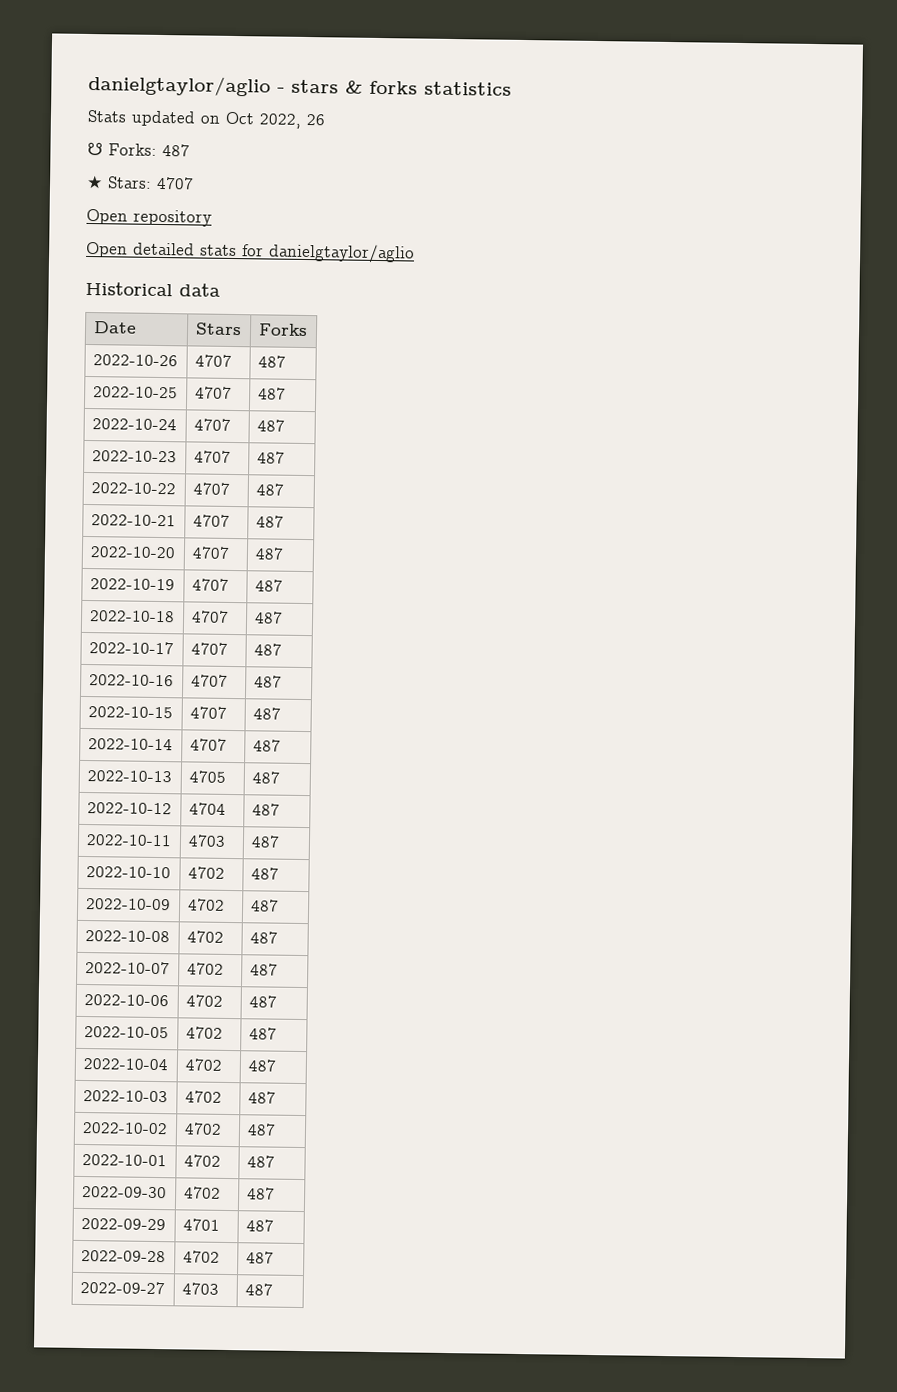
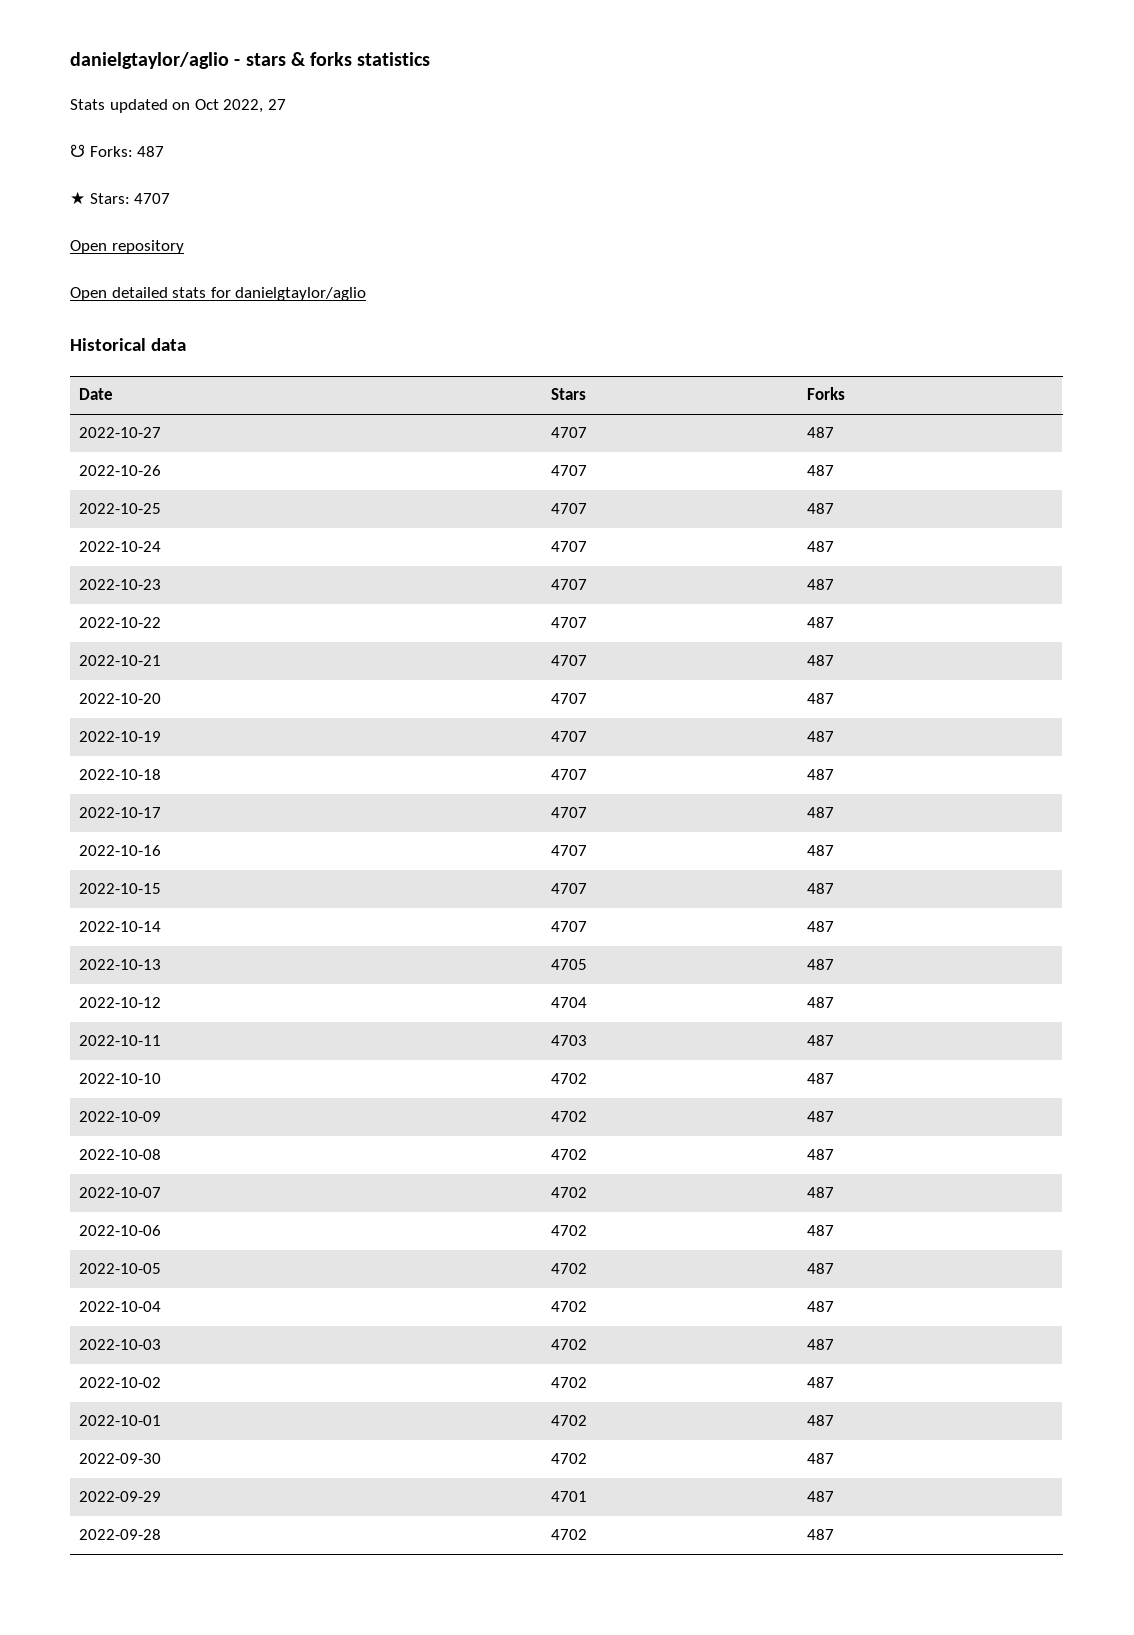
- Stats updated on Oct 2022, 26
+ Stats updated on Oct 2022, 27
+ 2022-10-27 | 4707 | 487
- 2022-09-27 | 4703 | 487

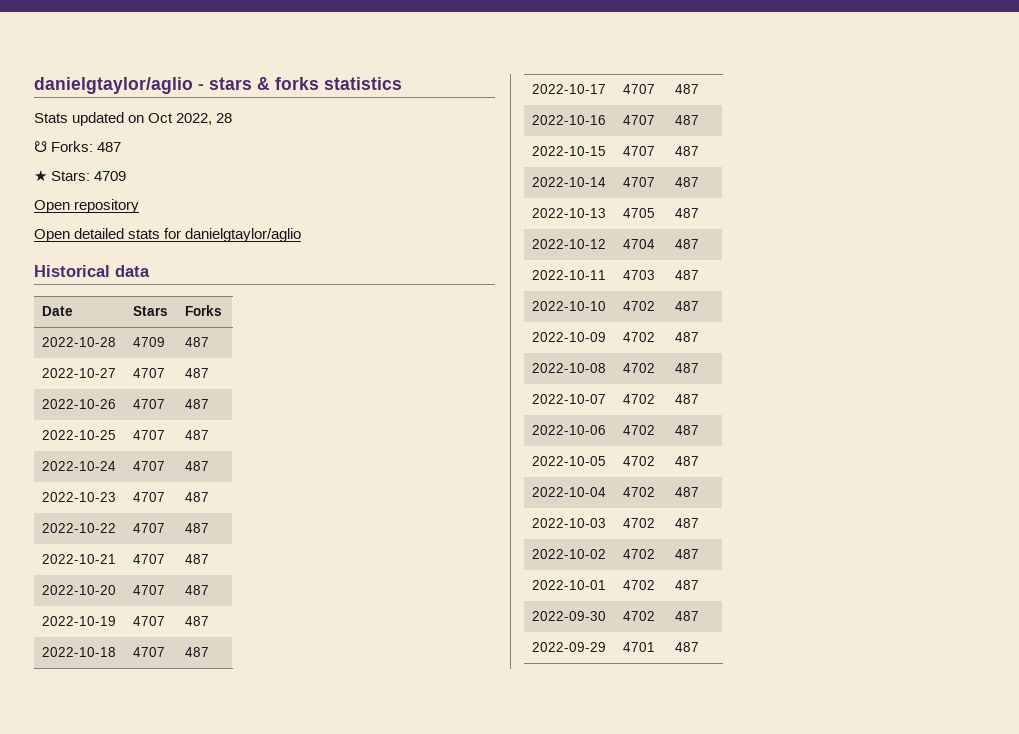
- Stats updated on Oct 2022, 27
+ Stats updated on Oct 2022, 28
- ★ Stars: 4707
+ ★ Stars: 4709
+ 2022-10-28 | 4709 | 487
- 2022-09-28 | 4702 | 487

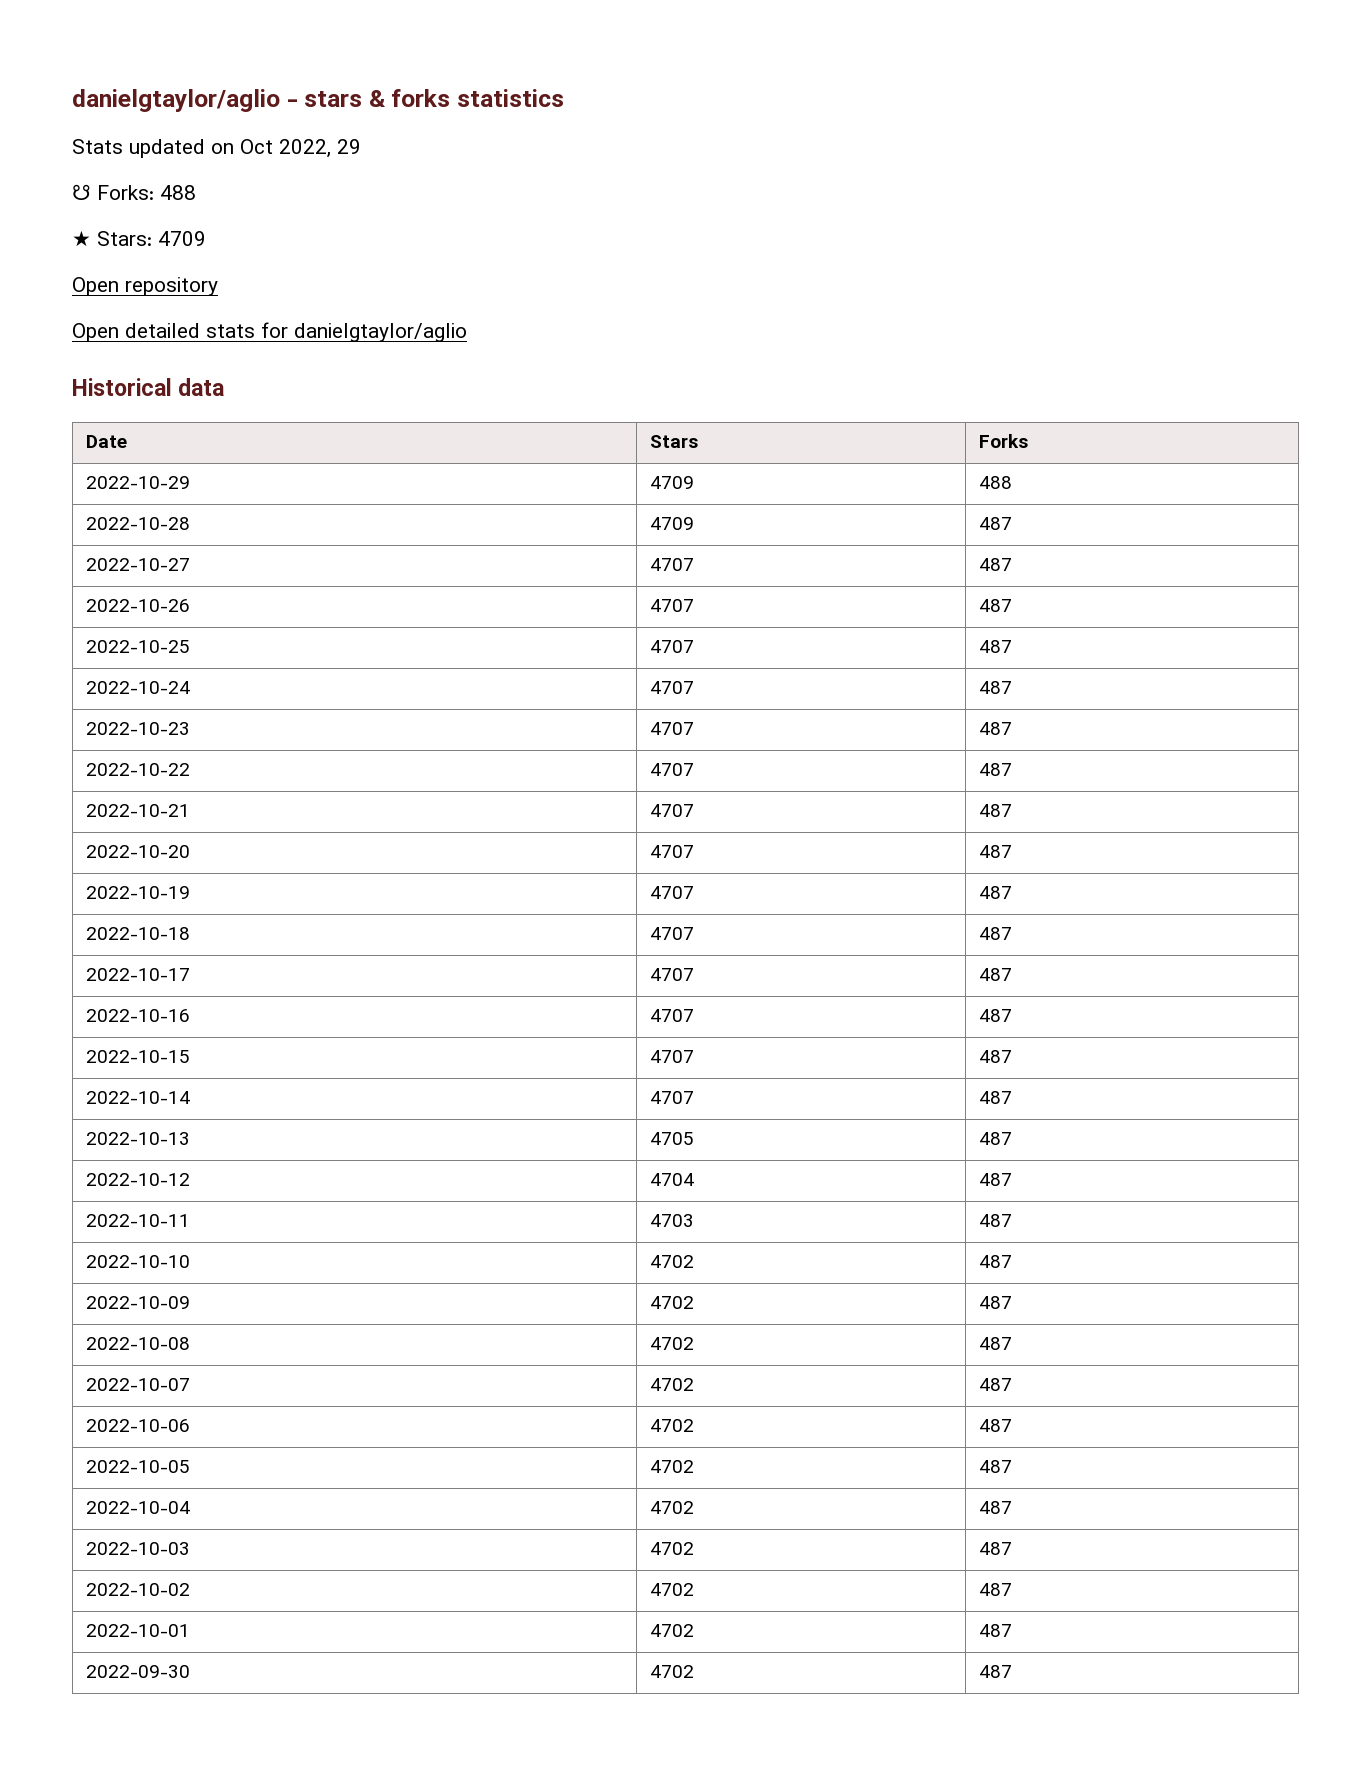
- Stats updated on Oct 2022, 28
+ Stats updated on Oct 2022, 29
- ☋ Forks: 487
+ ☋ Forks: 488
+ 2022-10-29 | 4709 | 488
- 2022-09-29 | 4701 | 487

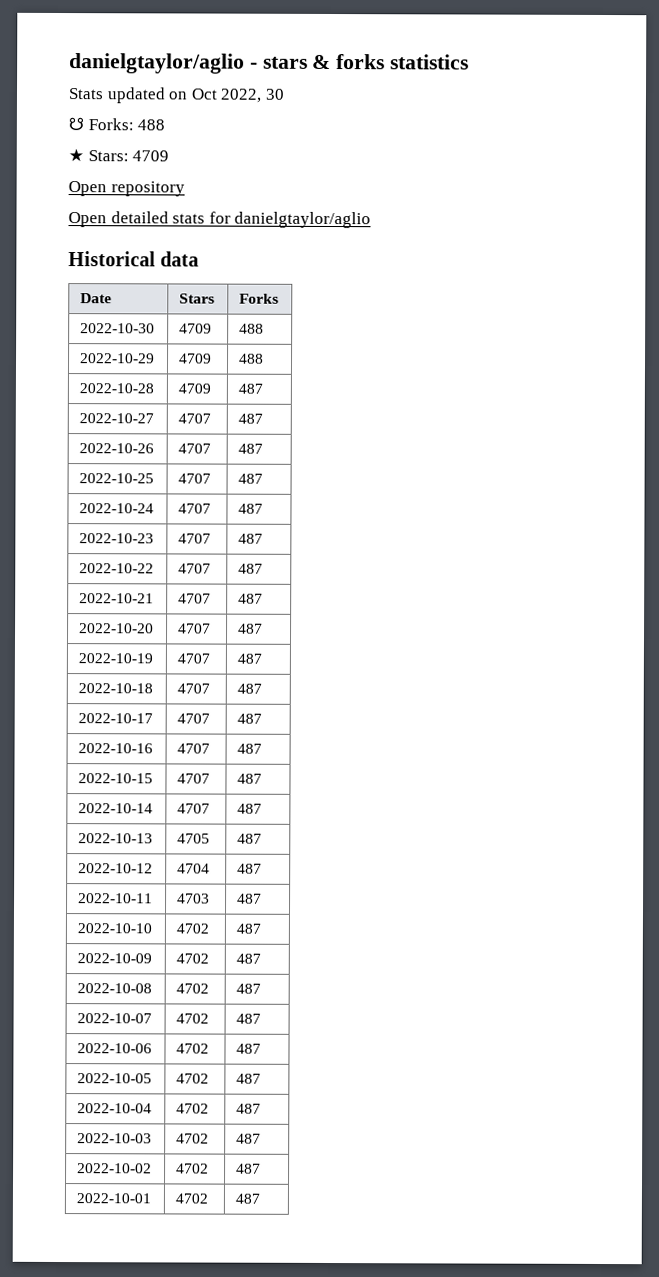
- Stats updated on Oct 2022, 29
+ Stats updated on Oct 2022, 30
+ 2022-10-30 | 4709 | 488
- 2022-09-30 | 4702 | 487

